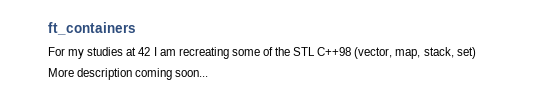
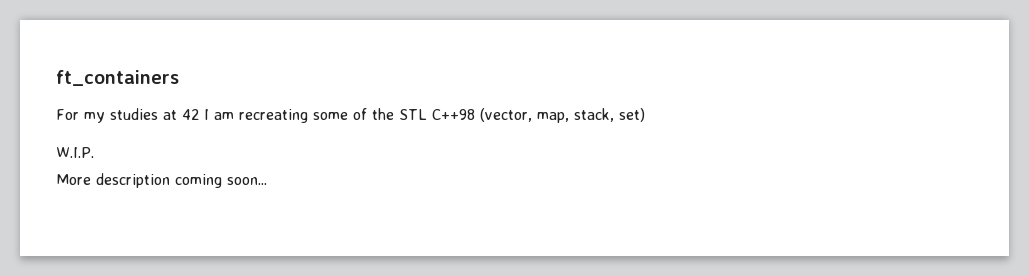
+ W.I.P.

